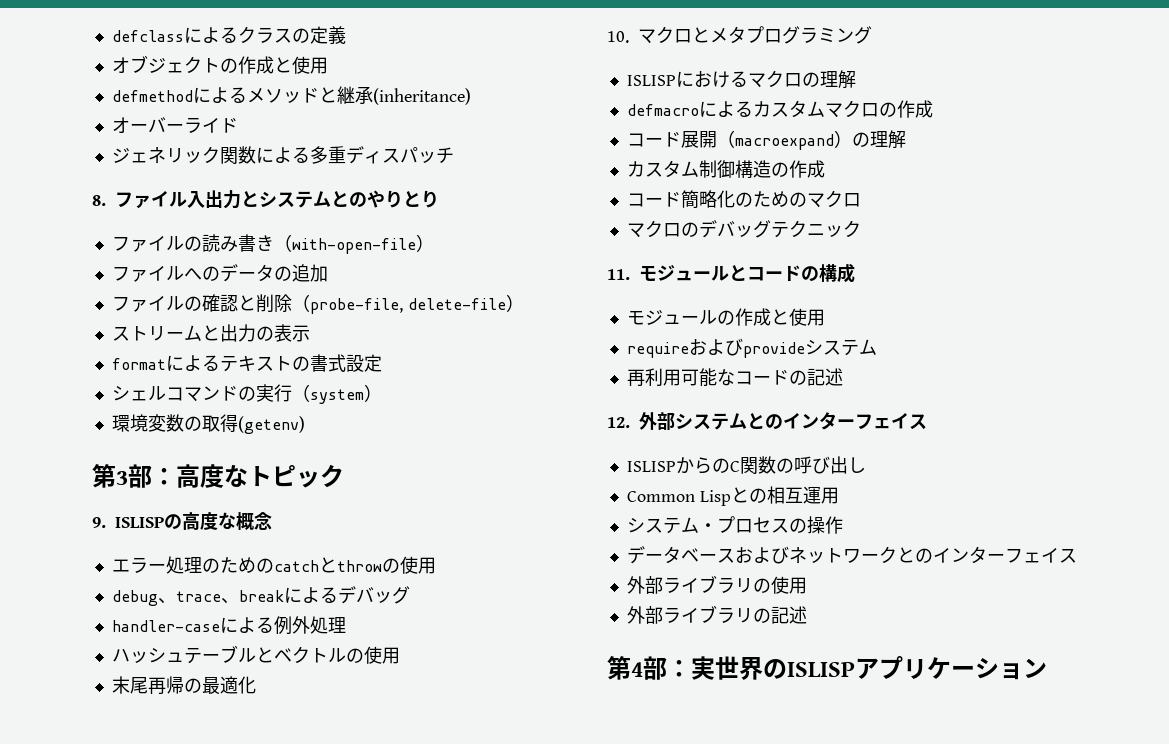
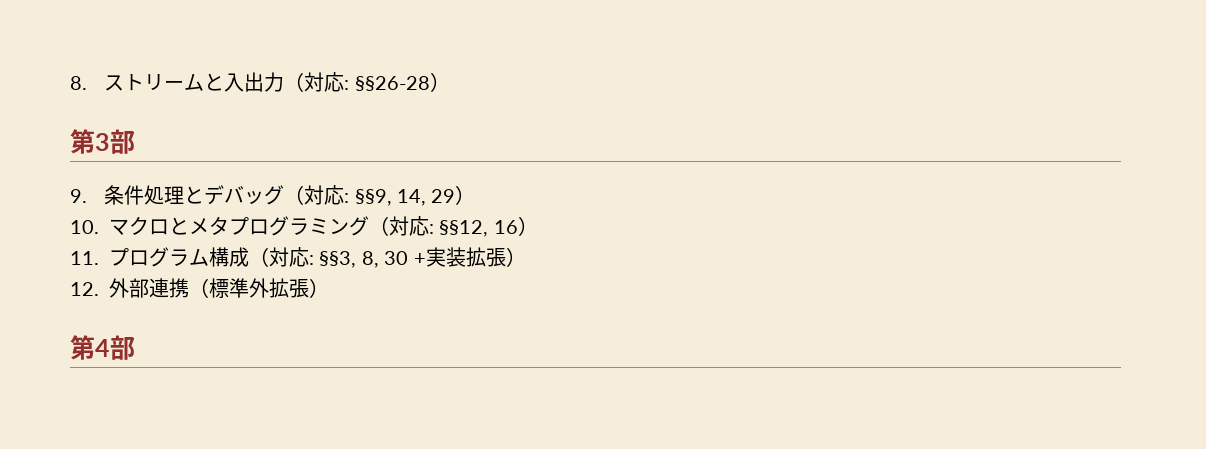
- defclassによるクラスの定義
- オブジェクトの作成と使用
- defmethodによるメソッドと継承(inheritance)
- オーバーライド
- ジェネリック関数による多重ディスパッチ
- 8.ファイル入出力とシステムとのやりとり
- ファイルの読み書き（with-open-file）
- ファイルへのデータの追加
- ファイルの確認と削除（probe-file, delete-file）
- ストリームと出力の表示
- formatによるテキストの書式設定
- シェルコマンドの実行（system）
- 環境変数の取得(getenv)
- 第3部：高度なトピック
- 9. ISLISPの高度な概念
- エラー処理のためのcatchとthrowの使用
- debug、trace、breakによるデバッグ
- handler-caseによる例外処理
- ハッシュテーブルとベクトルの使用
- 末尾再帰の最適化
+ 8.ストリームと入出力（対応: §§26-28）
+ 第3部
+ 9.条件処理とデバッグ（対応: §§9, 14, 29）
- 10.マクロとメタプログラミング
- ISLISPにおけるマクロの理解
- defmacroによるカスタムマクロの作成
- コード展開（macroexpand）の理解
- カスタム制御構造の作成
- コード簡略化のためのマクロ
- マクロのデバッグテクニック
- 11.モジュールとコードの構成
- モジュールの作成と使用
- requireおよびprovideシステム
- 再利用可能なコードの記述
- 12.外部システムとのインターフェイス
- ISLISPからのC関数の呼び出し
- Common Lispとの相互運用
- システム・プロセスの操作
- データベースおよびネットワークとのインターフェイス
- 外部ライブラリの使用
- 外部ライブラリの記述
- 第4部：実世界のISLISPアプリケーション
+ 10.マクロとメタプログラミング（対応: §§12, 16）
+ 11.プログラム構成（対応: §§3, 8, 30 +実装拡張）
+ 12.外部連携（標準外拡張）
+ 第4部

